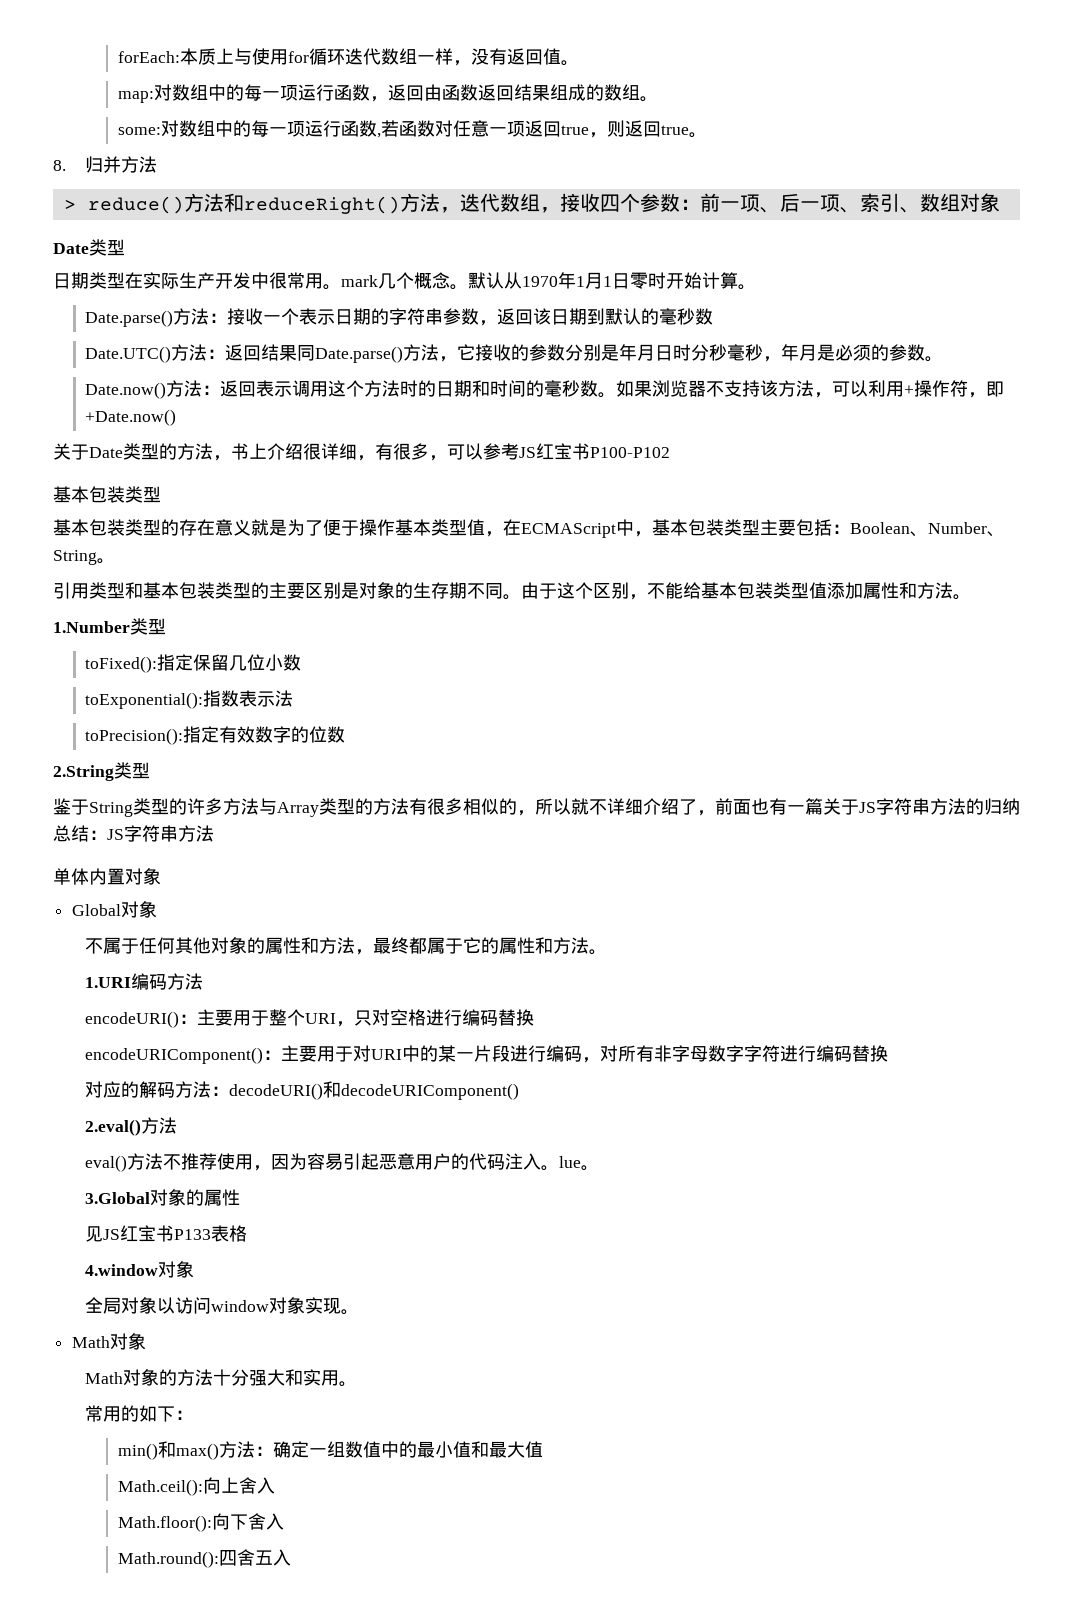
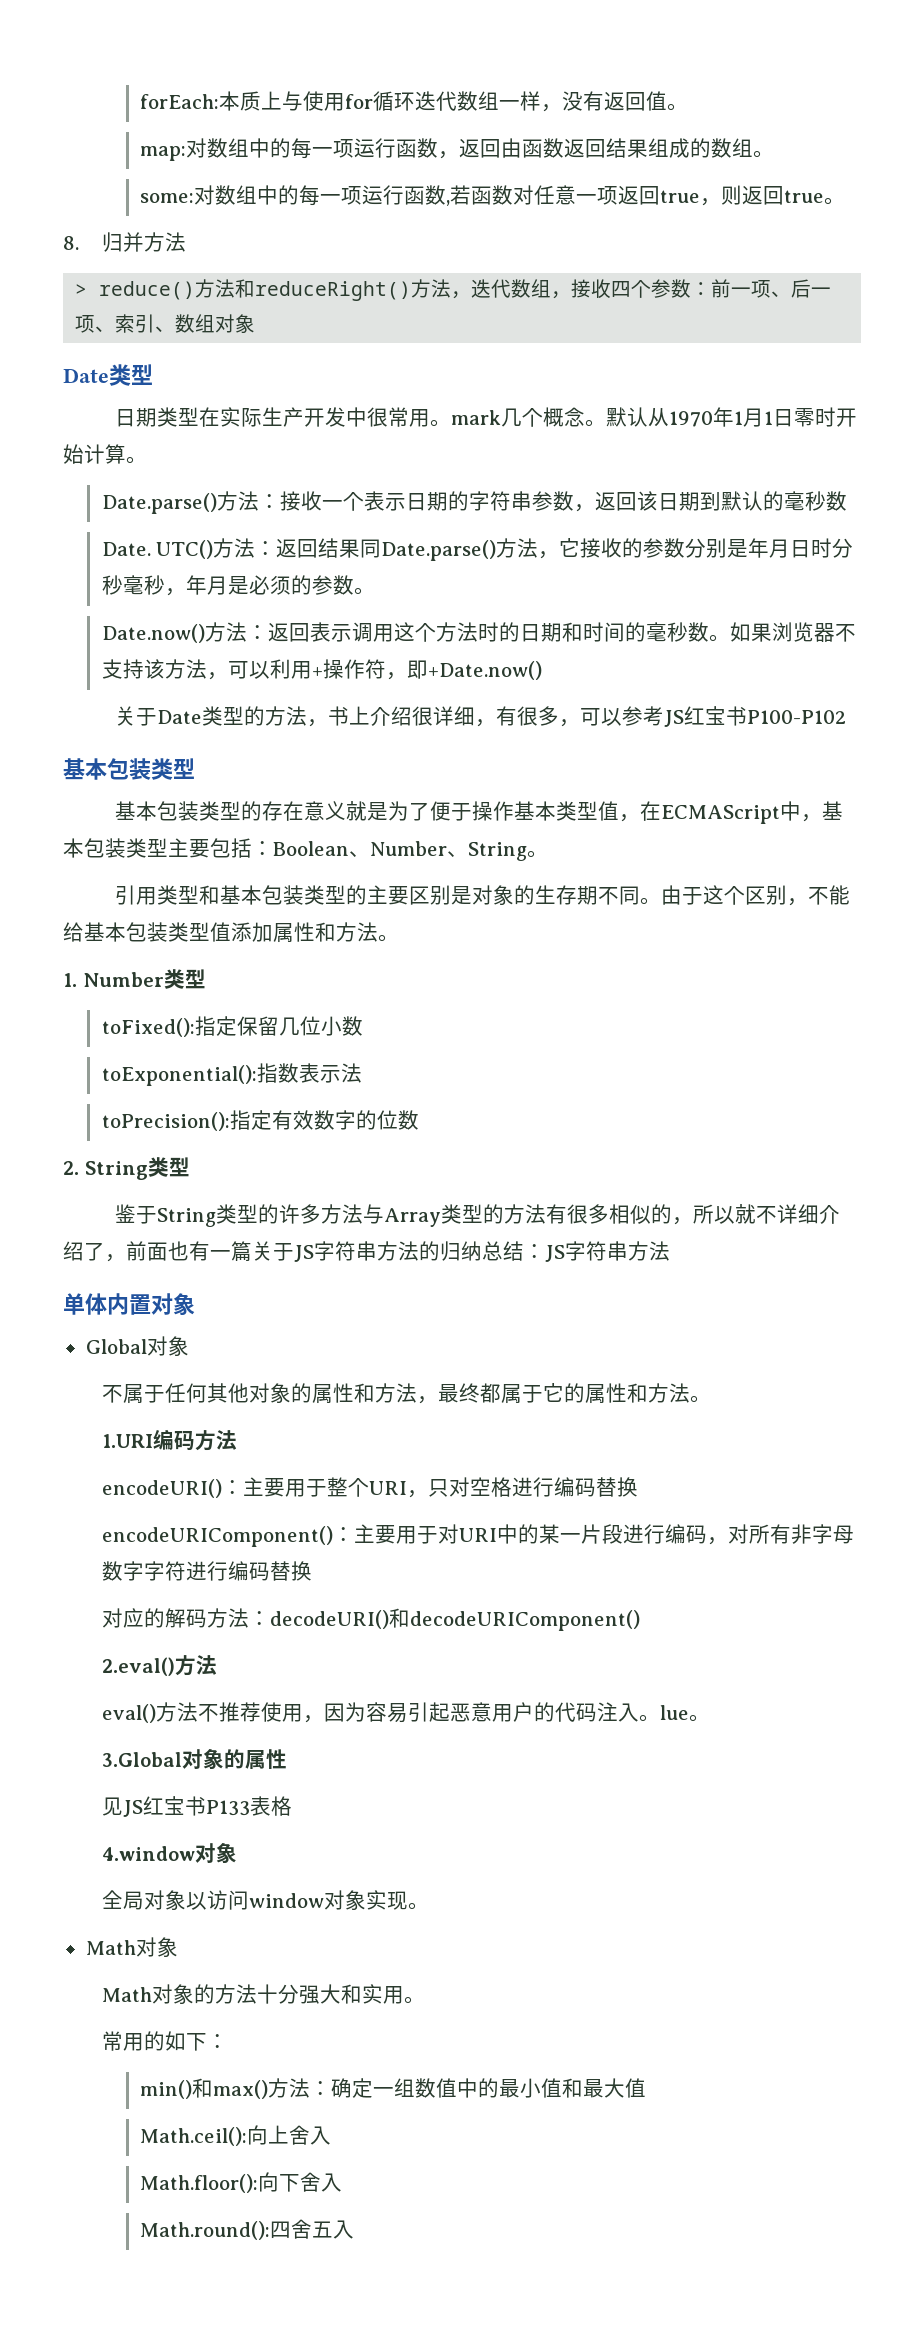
- Date.UTC()方法：返回结果同Date.parse()方法，它接收的参数分别是年月日时分秒毫秒，年月是必须的参数。
+ Date. UTC()方法：返回结果同Date.parse()方法，它接收的参数分别是年月日时分秒毫秒，年月是必须的参数。
- 1.Number类型
+ 1. Number类型
- 2.String类型
+ 2. String类型

